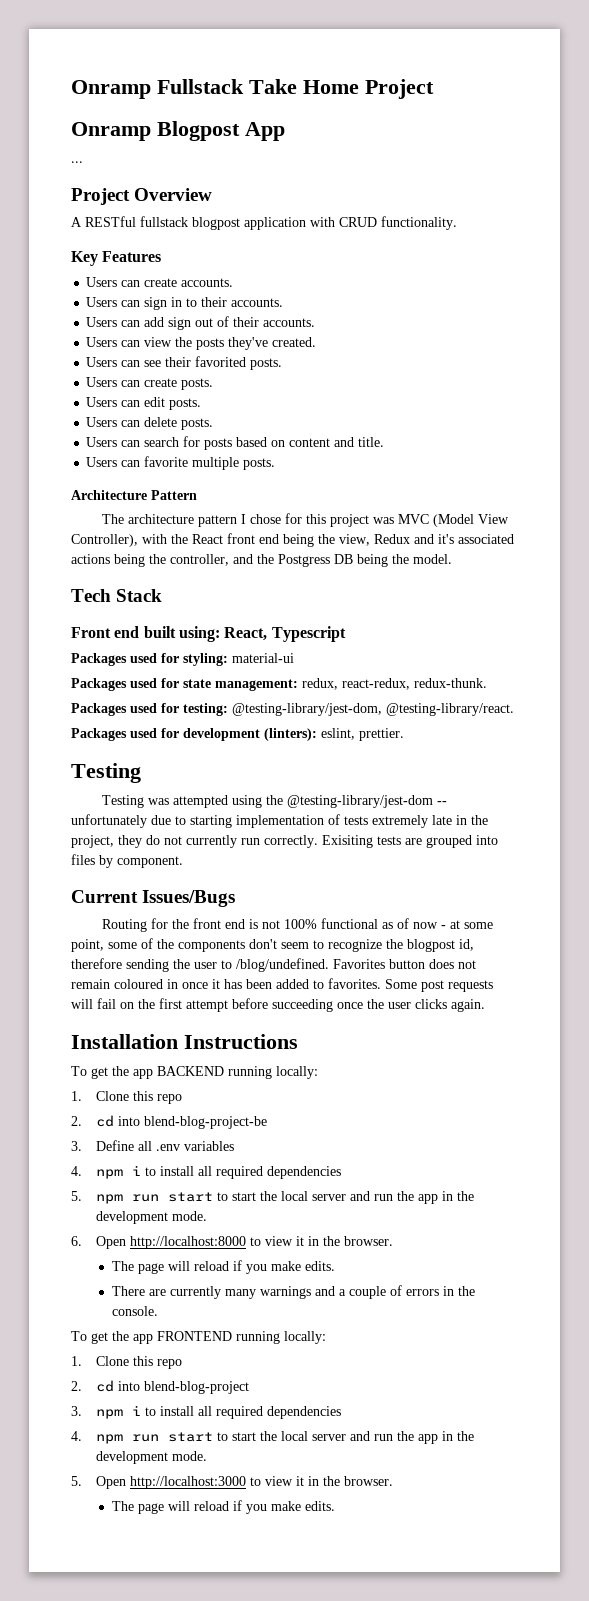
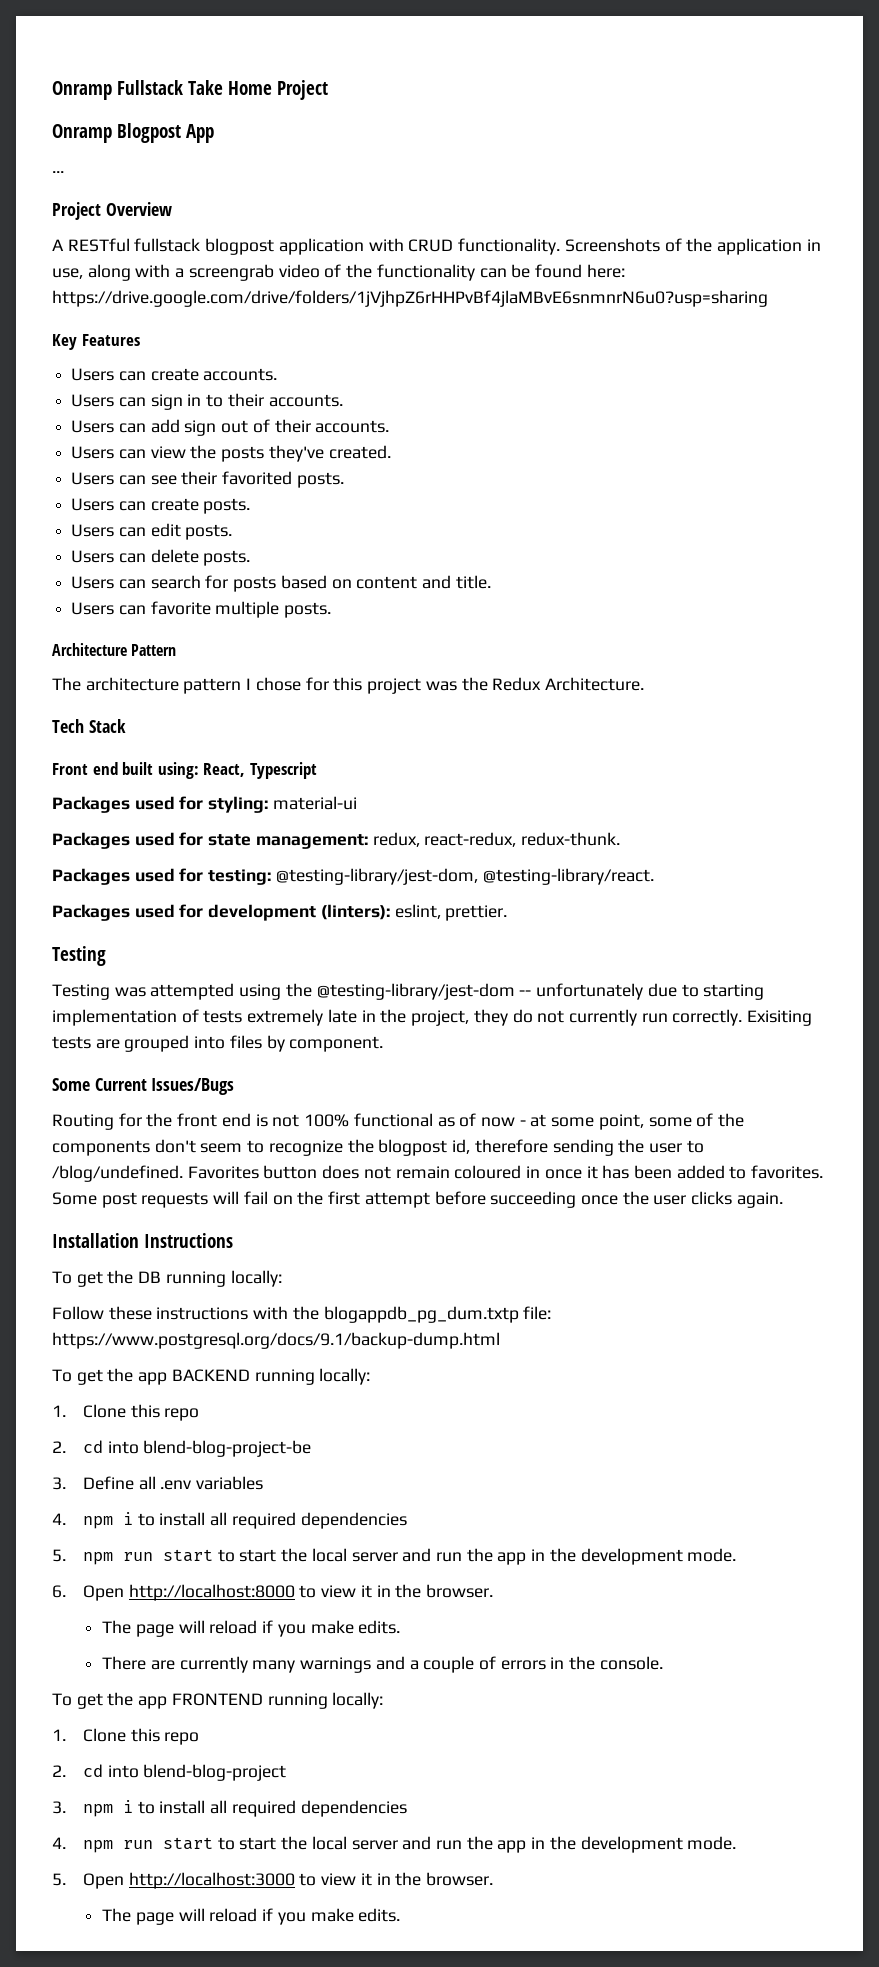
+ Screenshots of the application in use, along with a screengrab video of the functionality can be found here: https://drive.google.com/drive/folders/1jVjhpZ6rHHPvBf4jlaMBvE6snmnrN6u0?usp=sharing
- The architecture pattern I chose for this project was MVC (Model View Controller), with the React front end being the view, Redux and it's associated actions being the controller, and the Postgress DB being the model.
+ The architecture pattern I chose for this project was the Redux Architecture.
- Current Issues/Bugs
+ Some Current Issues/Bugs
+ To get the DB running locally:
+ Follow these instructions with the blogappdb_pg_dum.txtp file: https://www.postgresql.org/docs/9.1/backup-dump.html

